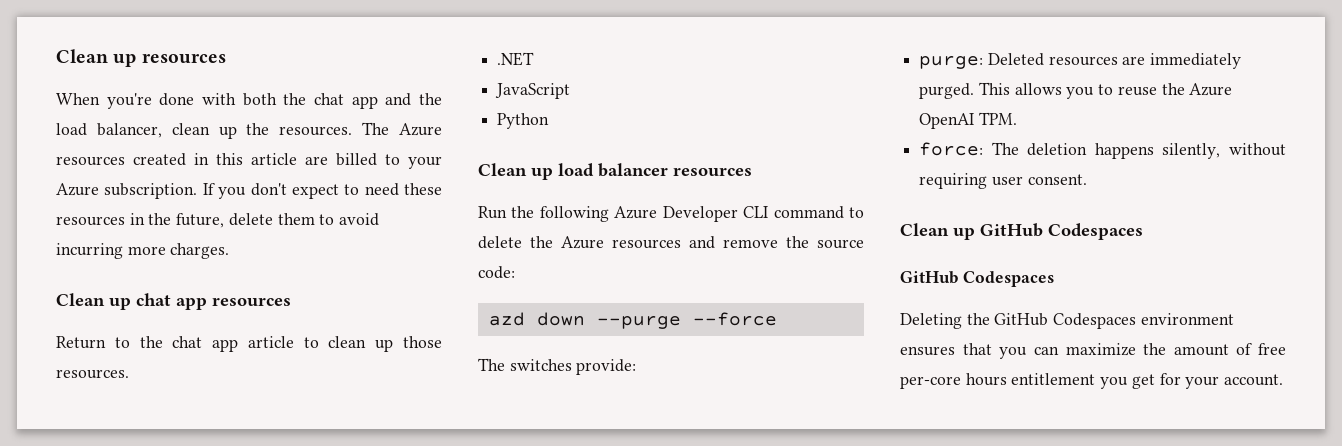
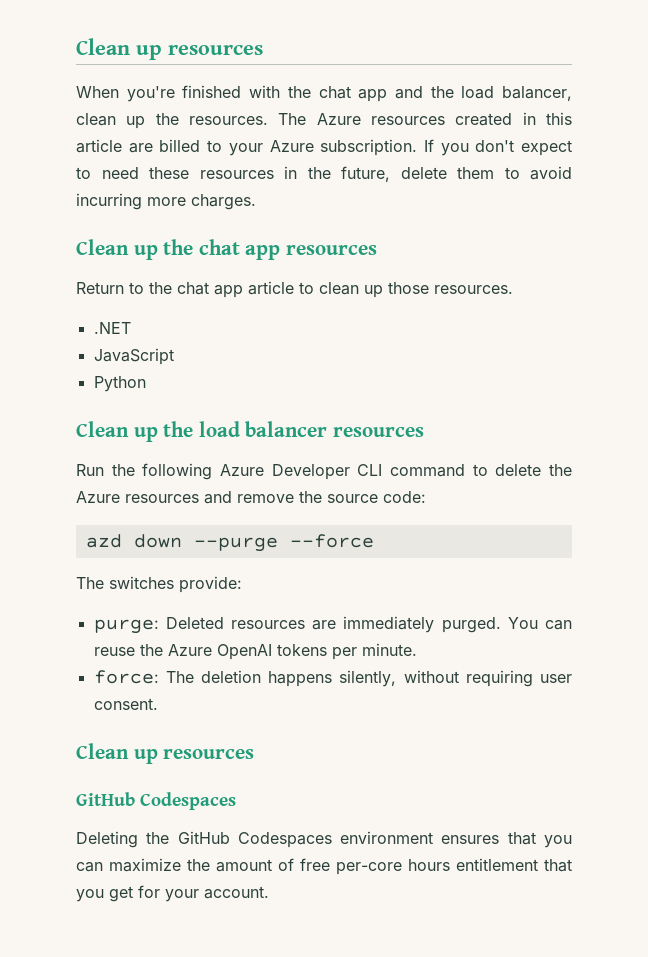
- When you're done with both the chat app and the load balancer, clean up the resources.
+ When you're finished with the chat app and the load balancer, clean up the resources.
- Clean up chat app resources
+ Clean up the chat app resources
- Clean up load balancer resources
+ Clean up the load balancer resources
- This allows you to reuse the Azure OpenAI TPM.
+ You can reuse the Azure OpenAI tokens per minute.
  force: The deletion happens silently, without requiring user consent.
- Clean up GitHub Codespaces
+ Clean up resources
- Deleting the GitHub Codespaces environment ensures that you can maximize the amount of free per-core hours entitlement you get for your account.
+ Deleting the GitHub Codespaces environment ensures that you can maximize the amount of free per-core hours entitlement that you get for your account.

